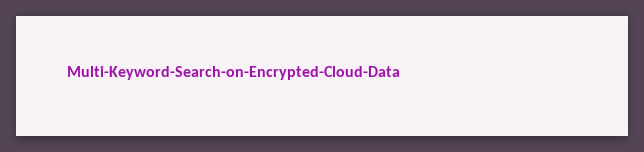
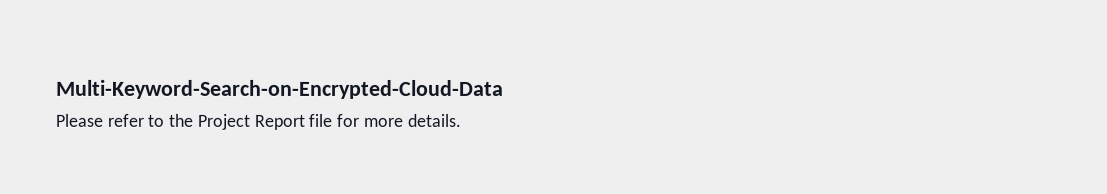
+ Please refer to the Project Report file for more details.

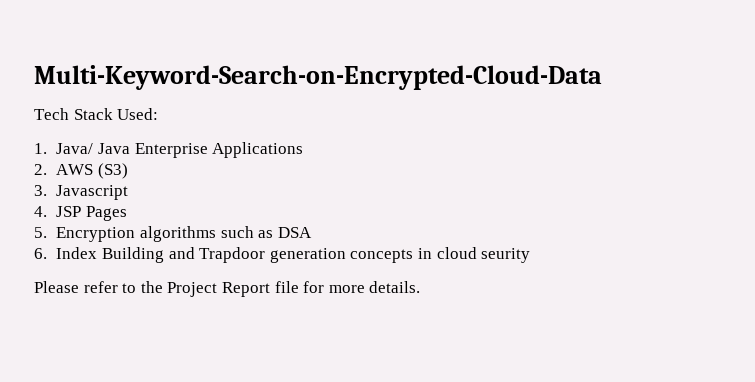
+ Tech Stack Used:
+ 1. Java/ Java Enterprise Applications
+ 2. AWS (S3)
+ 3. Javascript
+ 4. JSP Pages
+ 5. Encryption algorithms such as DSA
+ 6. Index Building and Trapdoor generation concepts in cloud seurity

